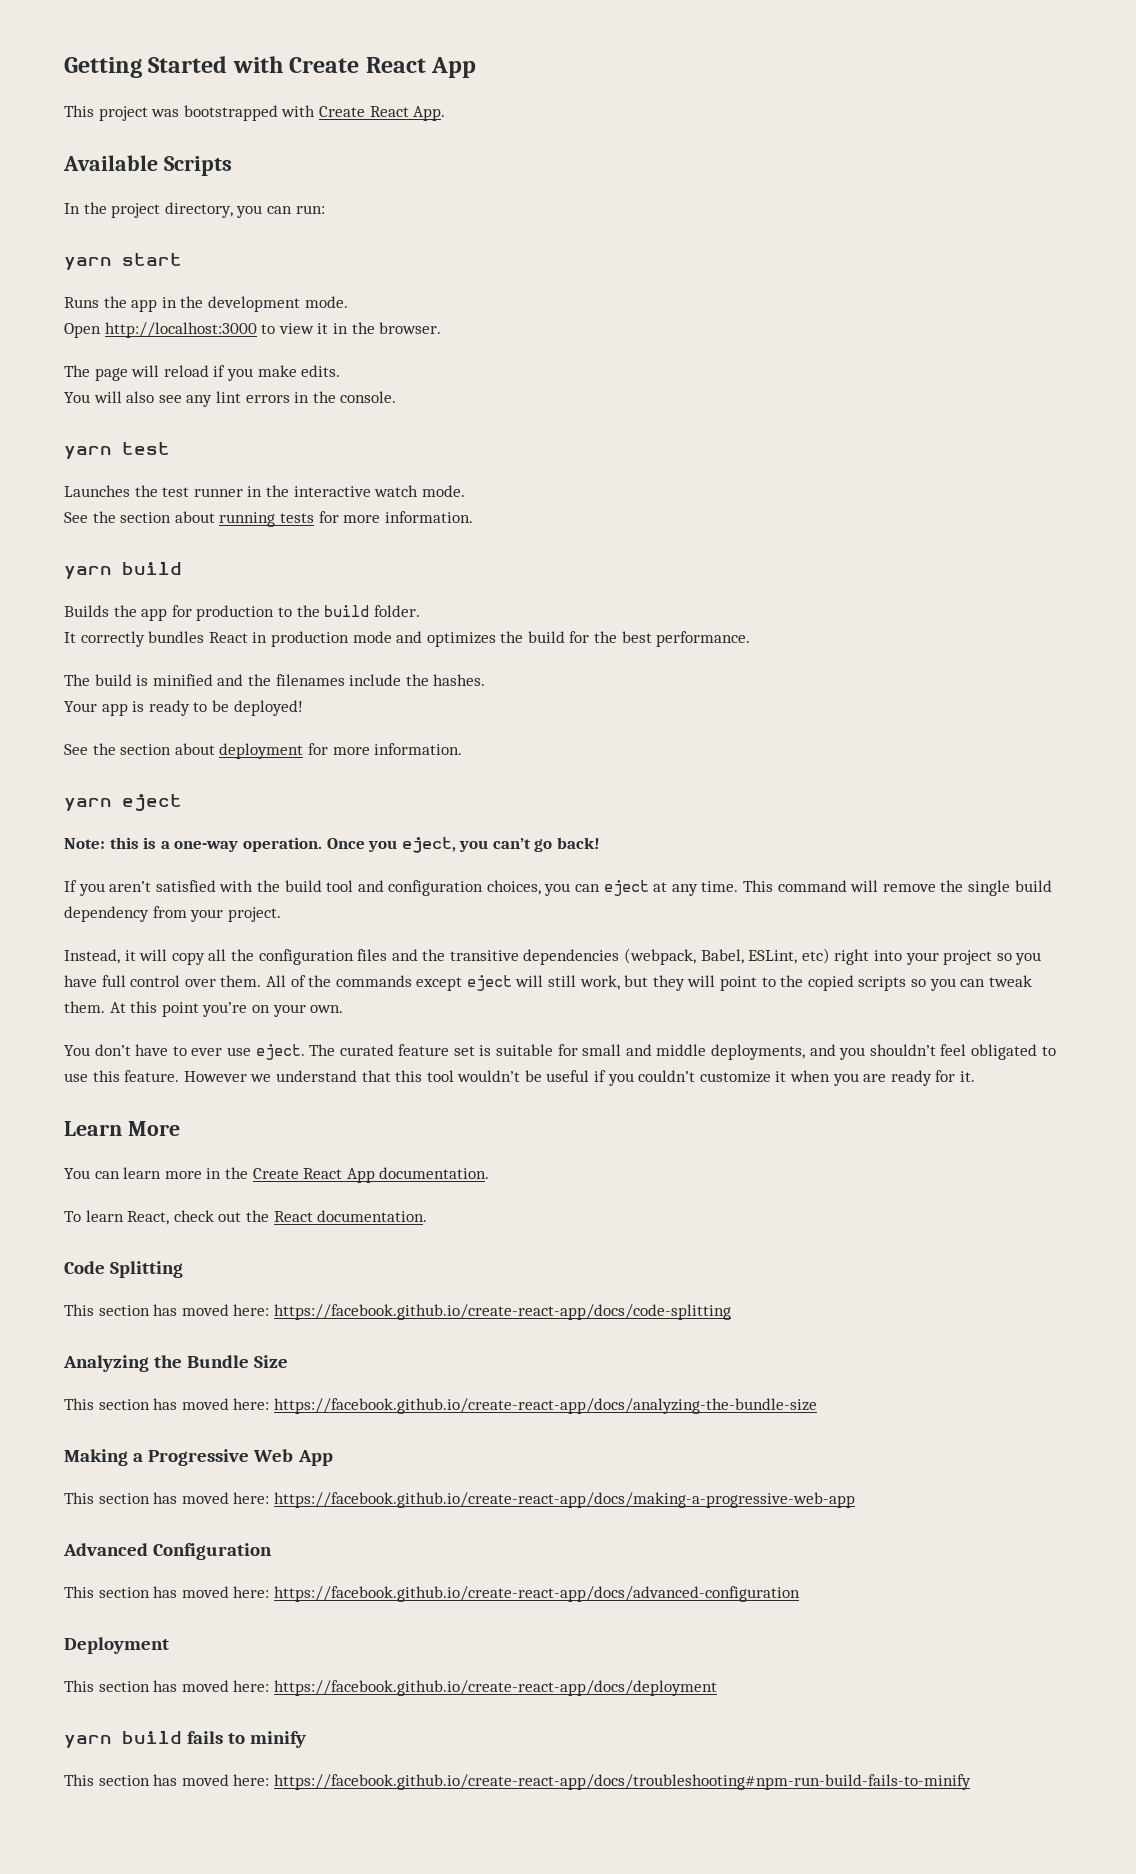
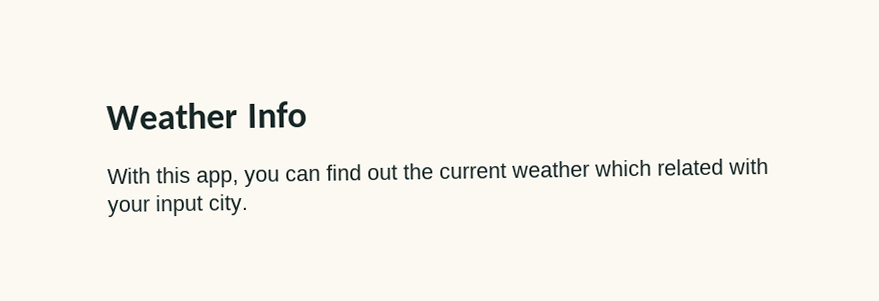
- Getting Started with Create React App
- This project was bootstrapped with Create React App.
- Available Scripts
- In the project directory, you can run:
- yarn start
- Runs the app in the development mode.
- Open http://localhost:3000 to view it in the browser.
- The page will reload if you make edits.
- You will also see any lint errors in the console.
- yarn test
- Launches the test runner in the interactive watch mode.
- See the section about running tests for more information.
- yarn build
- Builds the app for production to the build folder.
- It correctly bundles React in production mode and optimizes the build for the best performance.
- The build is minified and the filenames include the hashes.
- Your app is ready to be deployed!
- See the section about deployment for more information.
- yarn eject
- Note: this is a one-way operation. Once you eject, you can’t go back!
- If you aren’t satisfied with the build tool and configuration choices, you can eject at any time. This command will remove the single build dependency from your project.
- Instead, it will copy all the configuration files and the transitive dependencies (webpack, Babel, ESLint, etc) right into your project so you have full control over them. All of the commands except eject will still work, but they will point to the copied scripts so you can tweak them. At this point you’re on your own.
- You don’t have to ever use eject. The curated feature set is suitable for small and middle deployments, and you shouldn’t feel obligated to use this feature. However we understand that this tool wouldn’t be useful if you couldn’t customize it when you are ready for it.
- Learn More
- You can learn more in the Create React App documentation.
- To learn React, check out the React documentation.
- Code Splitting
- This section has moved here: https://facebook.github.io/create-react-app/docs/code-splitting
- Analyzing the Bundle Size
- This section has moved here: https://facebook.github.io/create-react-app/docs/analyzing-the-bundle-size
- Making a Progressive Web App
- This section has moved here: https://facebook.github.io/create-react-app/docs/making-a-progressive-web-app
- Advanced Configuration
- This section has moved here: https://facebook.github.io/create-react-app/docs/advanced-configuration
- Deployment
- This section has moved here: https://facebook.github.io/create-react-app/docs/deployment
- yarn build fails to minify
- This section has moved here: https://facebook.github.io/create-react-app/docs/troubleshooting#npm-run-build-fails-to-minify
+ Weather Info
+ With this app, you can find out the current weather which related with your input city.

